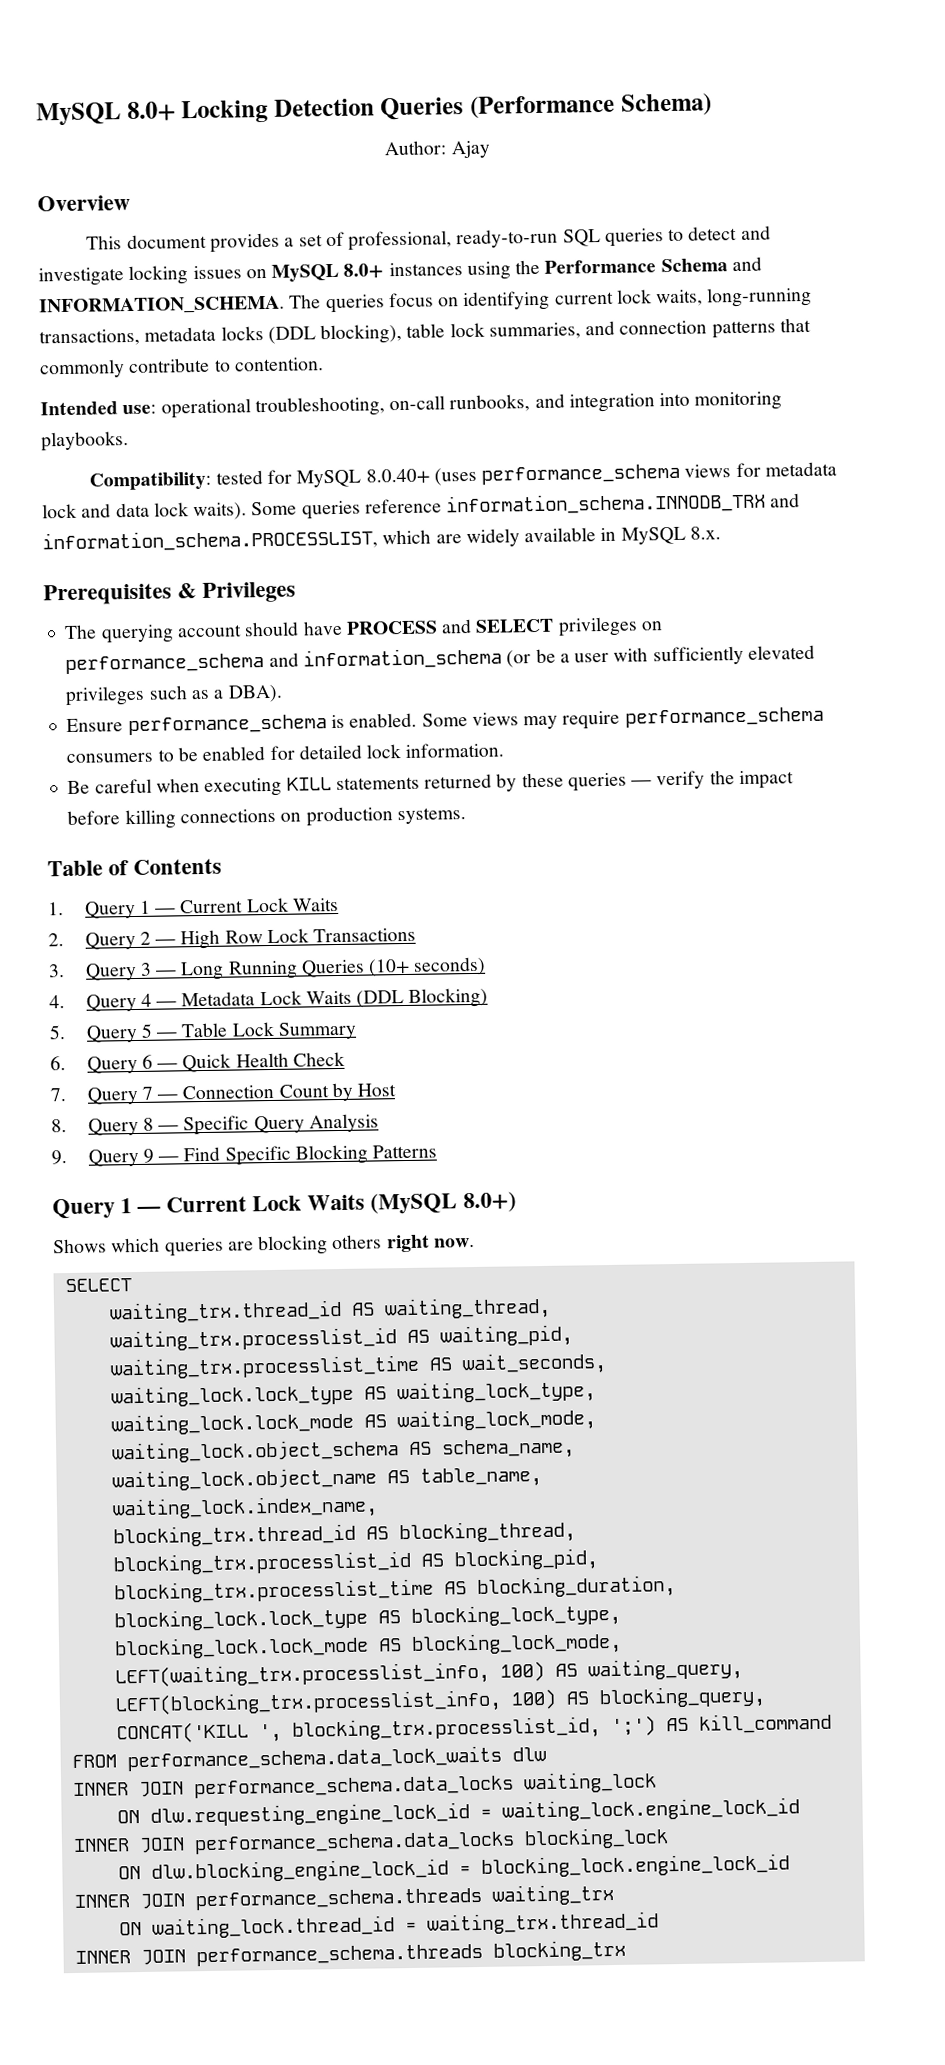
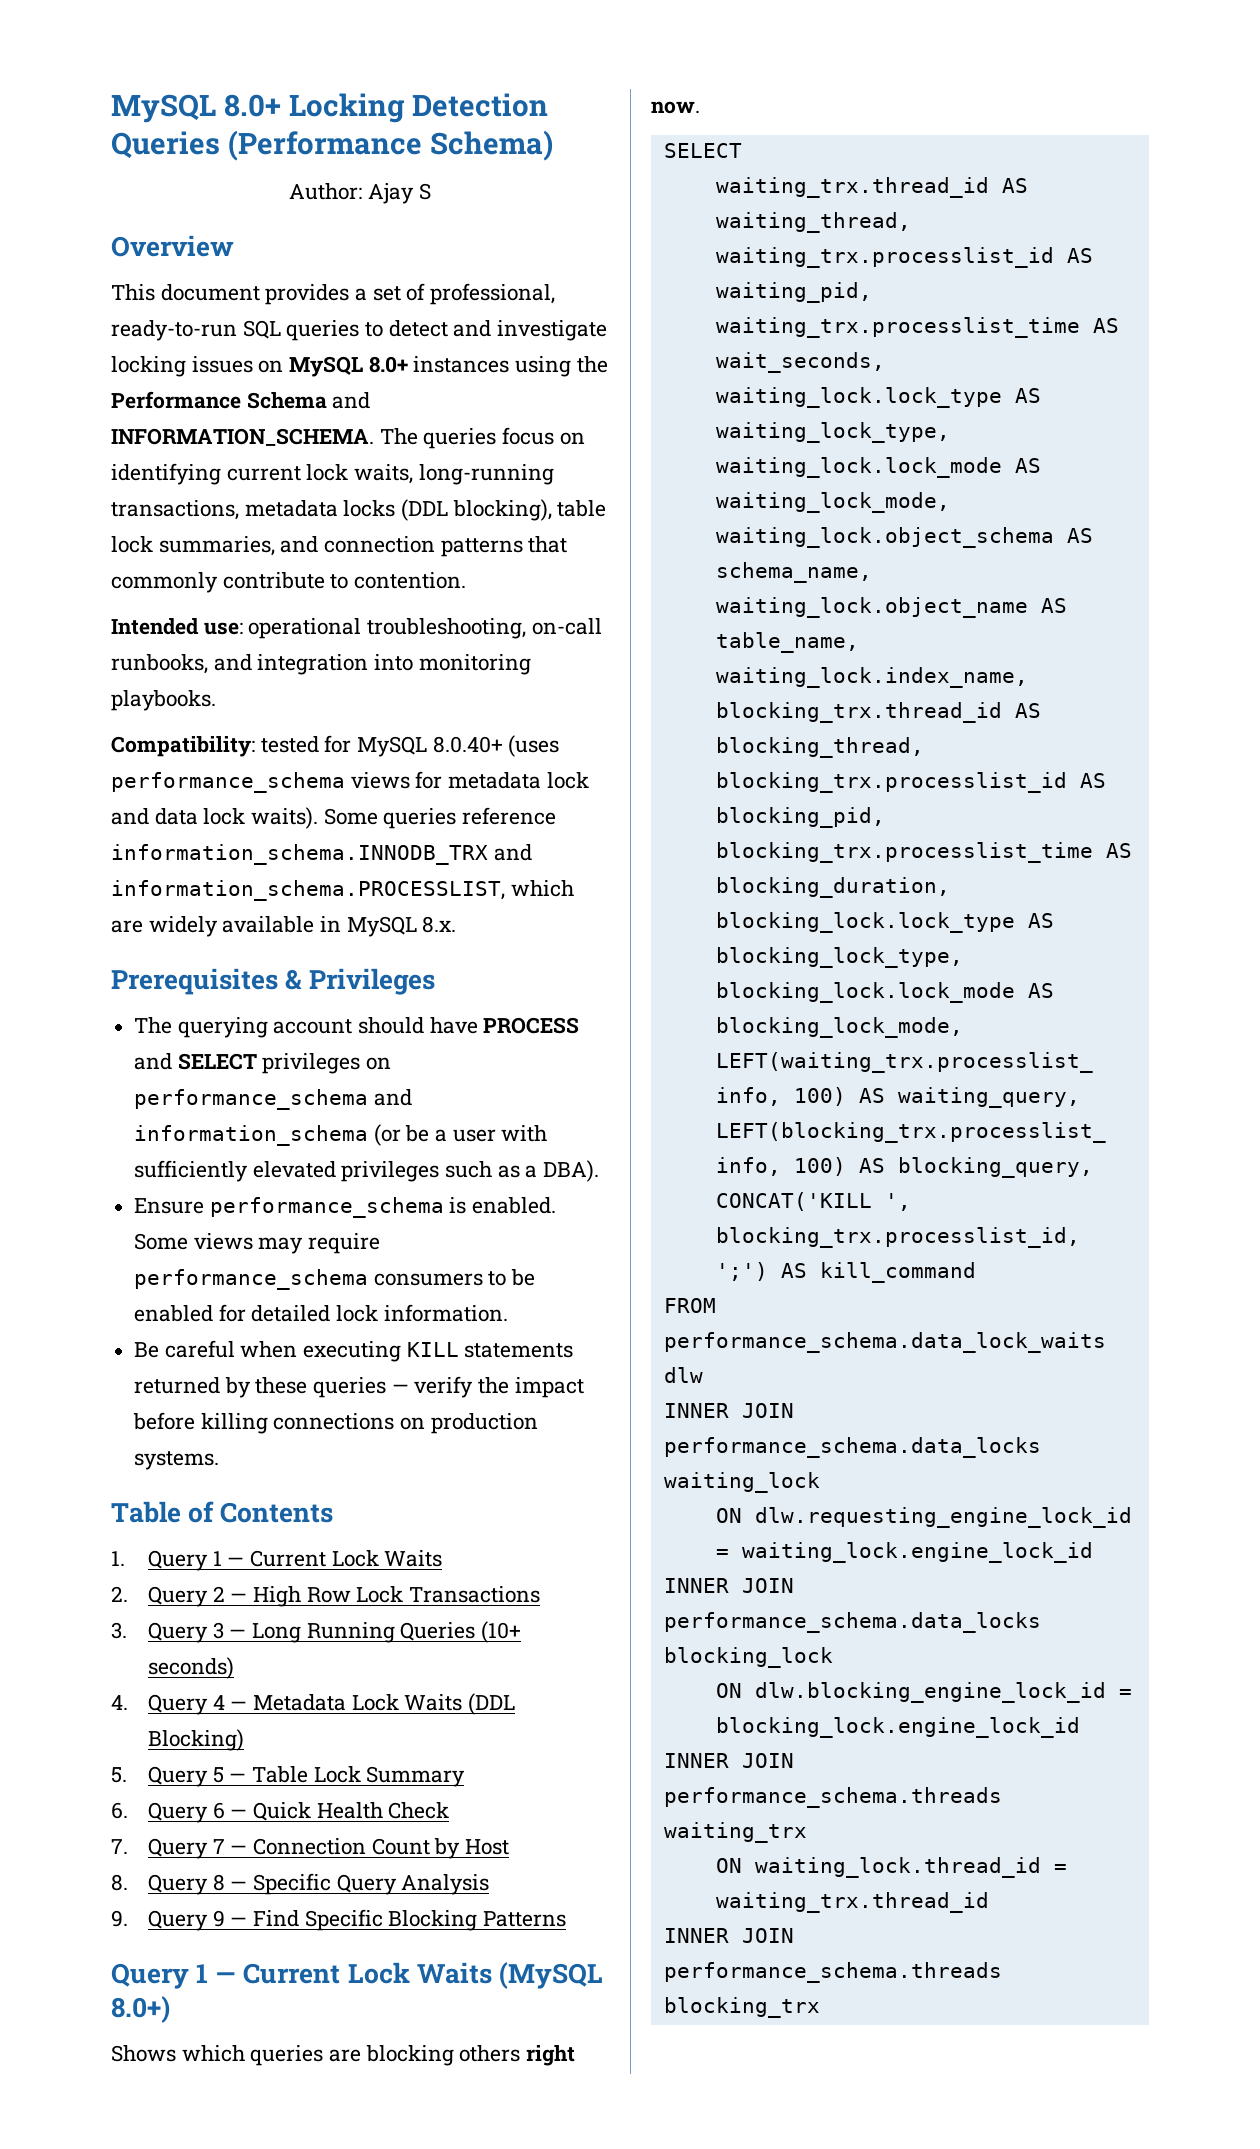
- Author: Ajay
+ Author: Ajay S

